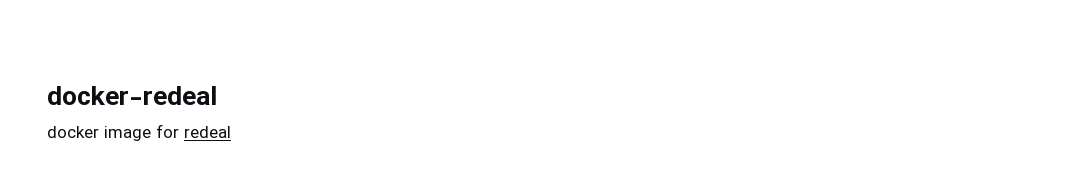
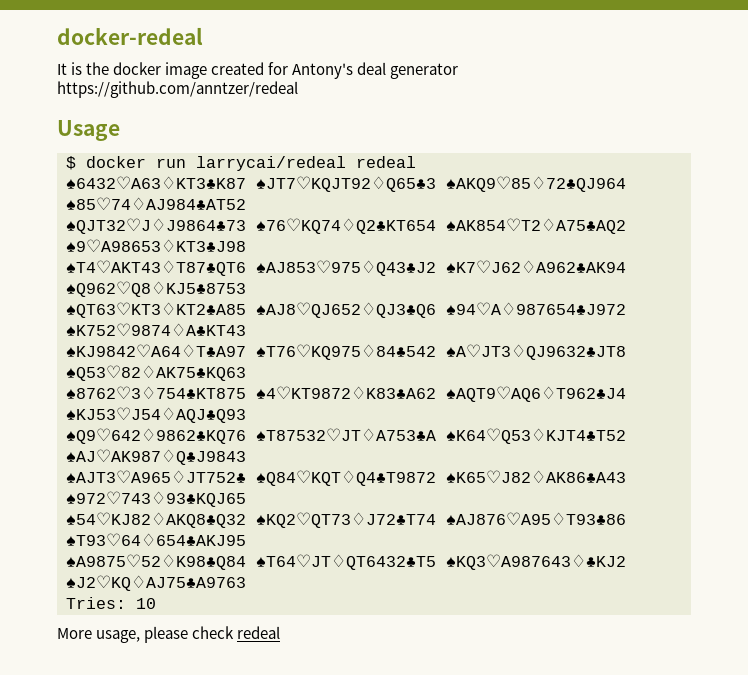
- docker image for redeal
+ It is the docker image created for Antony's deal generator https://github.com/anntzer/redeal
+ Usage
+ $ docker run larrycai/redeal redeal
+ ♠6432♡A63♢KT3♣K87 ♠JT7♡KQJT92♢Q65♣3 ♠AKQ9♡85♢72♣QJ964 ♠85♡74♢AJ984♣AT52
+ ♠QJT32♡J♢J9864♣73 ♠76♡KQ74♢Q2♣KT654 ♠AK854♡T2♢A75♣AQ2 ♠9♡A98653♢KT3♣J98
+ ♠T4♡AKT43♢T87♣QT6 ♠AJ853♡975♢Q43♣J2 ♠K7♡J62♢A962♣AK94 ♠Q962♡Q8♢KJ5♣8753
+ ♠QT63♡KT3♢KT2♣A85 ♠AJ8♡QJ652♢QJ3♣Q6 ♠94♡A♢987654♣J972 ♠K752♡9874♢A♣KT43
+ ♠KJ9842♡A64♢T♣A97 ♠T76♡KQ975♢84♣542 ♠A♡JT3♢QJ9632♣JT8 ♠Q53♡82♢AK75♣KQ63
+ ♠8762♡3♢754♣KT875 ♠4♡KT9872♢K83♣A62 ♠AQT9♡AQ6♢T962♣J4 ♠KJ53♡J54♢AQJ♣Q93
+ ♠Q9♡642♢9862♣KQ76 ♠T87532♡JT♢A753♣A ♠K64♡Q53♢KJT4♣T52 ♠AJ♡AK987♢Q♣J9843
+ ♠AJT3♡A965♢JT752♣ ♠Q84♡KQT♢Q4♣T9872 ♠K65♡J82♢AK86♣A43 ♠972♡743♢93♣KQJ65
+ ♠54♡KJ82♢AKQ8♣Q32 ♠KQ2♡QT73♢J72♣T74 ♠AJ876♡A95♢T93♣86 ♠T93♡64♢654♣AKJ95
+ ♠A9875♡52♢K98♣Q84 ♠T64♡JT♢QT6432♣T5 ♠KQ3♡A987643♢♣KJ2 ♠J2♡KQ♢AJ75♣A9763
+ Tries: 10
+ More usage, please check redeal

